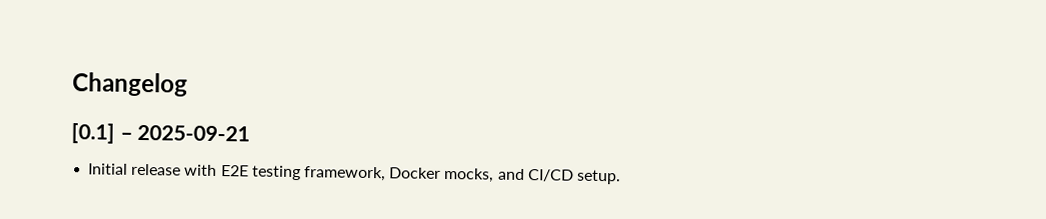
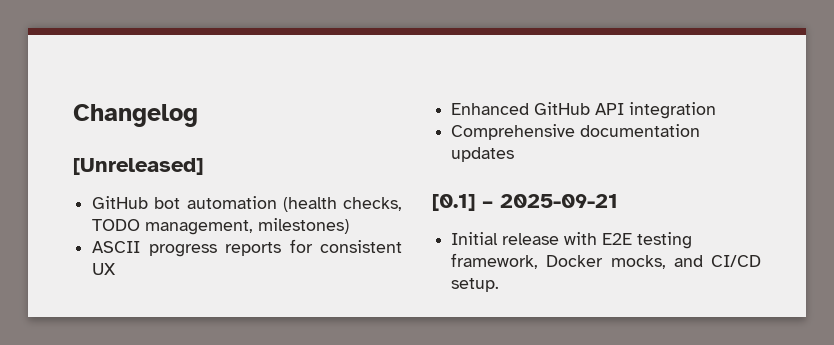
+ [Unreleased]
+ GitHub bot automation (health checks, TODO management, milestones)
+ ASCII progress reports for consistent UX
+ Enhanced GitHub API integration
+ Comprehensive documentation updates

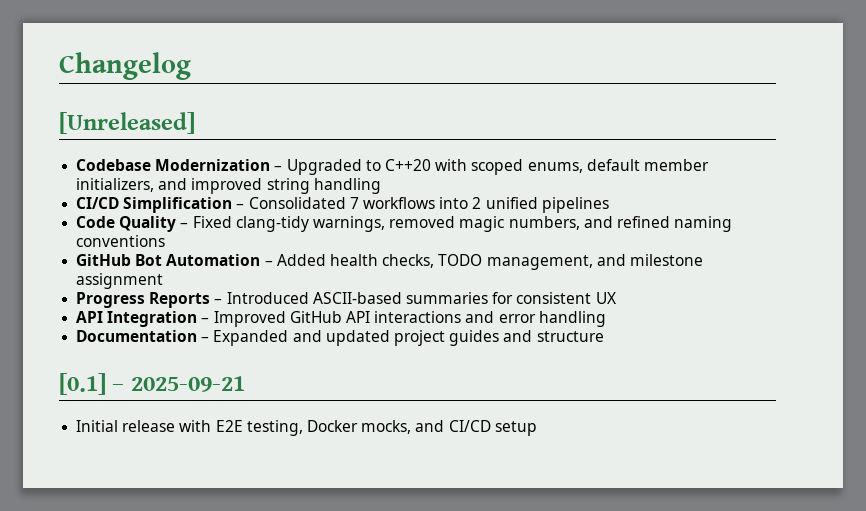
- GitHub bot automation (health checks, TODO management, milestones)
- ASCII progress reports for consistent UX
- Enhanced GitHub API integration
- Comprehensive documentation updates
+ Codebase Modernization – Upgraded to C++20 with scoped enums, default member initializers, and improved string handling
+ CI/CD Simplification – Consolidated 7 workflows into 2 unified pipelines
+ Code Quality – Fixed clang-tidy warnings, removed magic numbers, and refined naming conventions
+ GitHub Bot Automation – Added health checks, TODO management, and milestone assignment
+ Progress Reports – Introduced ASCII-based summaries for consistent UX
+ API Integration – Improved GitHub API interactions and error handling
+ Documentation – Expanded and updated project guides and structure
- Initial release with E2E testing framework, Docker mocks, and CI/CD setup.
+ Initial release with E2E testing, Docker mocks, and CI/CD setup

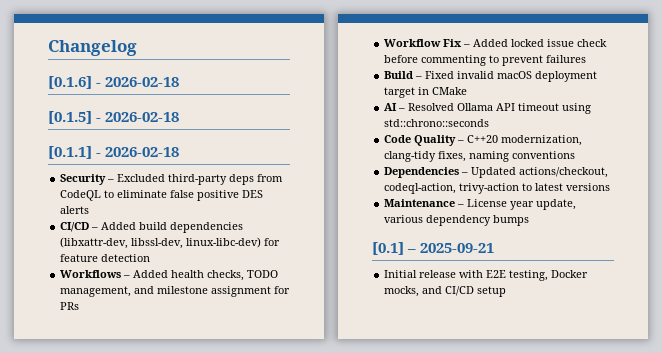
- [Unreleased]
- Codebase Modernization – Upgraded to C++20 with scoped enums, default member initializers, and improved string handling
- CI/CD Simplification – Consolidated 7 workflows into 2 unified pipelines
- Code Quality – Fixed clang-tidy warnings, removed magic numbers, and refined naming conventions
- GitHub Bot Automation – Added health checks, TODO management, and milestone assignment
- Progress Reports – Introduced ASCII-based summaries for consistent UX
- API Integration – Improved GitHub API interactions and error handling
- Documentation – Expanded and updated project guides and structure
+ [0.1.6] - 2026-02-18
+ [0.1.5] - 2026-02-18
+ [0.1.1] - 2026-02-18
+ Security – Excluded third-party deps from CodeQL to eliminate false positive DES alerts
+ CI/CD – Added build dependencies (libxattr-dev, libssl-dev, linux-libc-dev) for feature detection
+ Workflows – Added health checks, TODO management, and milestone assignment for PRs
+ Workflow Fix – Added locked issue check before commenting to prevent failures
+ Build – Fixed invalid macOS deployment target in CMake
+ AI – Resolved Ollama API timeout using std::chrono::seconds
+ Code Quality – C++20 modernization, clang-tidy fixes, naming conventions
+ Dependencies – Updated actions/checkout, codeql-action, trivy-action to latest versions
+ Maintenance – License year update, various dependency bumps

